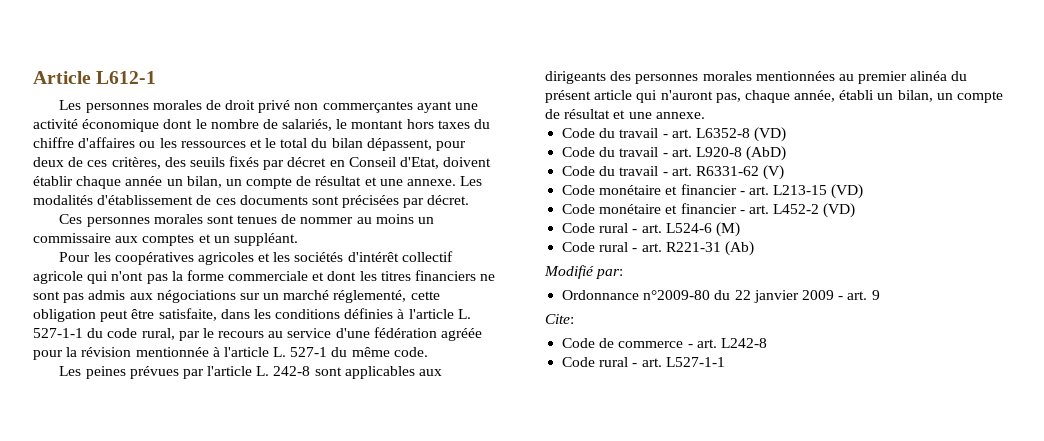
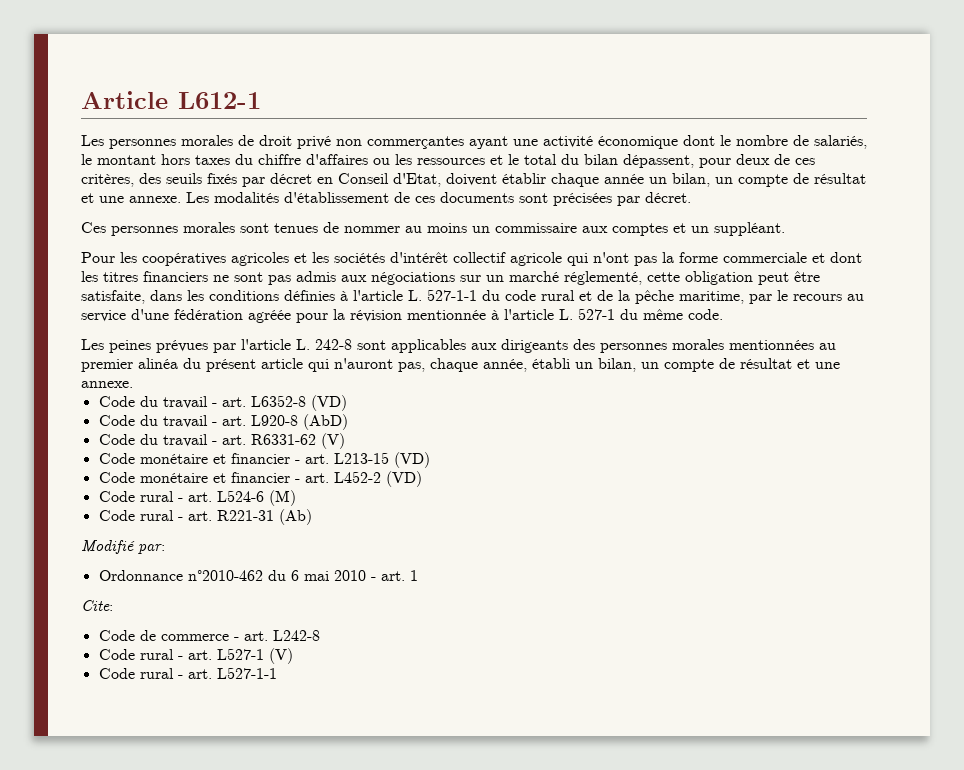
- Pour les coopératives agricoles et les sociétés d'intérêt collectif agricole qui n'ont pas la forme commerciale et dont les titres financiers ne sont pas admis aux négociations sur un marché réglementé, cette obligation peut être satisfaite, dans les conditions définies à l'article L. 527-1-1 du code rural, par le recours au service d'une fédération agréée pour la révision mentionnée à l'article L. 527-1 du même code.
+ Pour les coopératives agricoles et les sociétés d'intérêt collectif agricole qui n'ont pas la forme commerciale et dont les titres financiers ne sont pas admis aux négociations sur un marché réglementé, cette obligation peut être satisfaite, dans les conditions définies à l'article L. 527-1-1 du code rural et de la pêche maritime, par le recours au service d'une fédération agréée pour la révision mentionnée à l'article L. 527-1 du même code.
- Ordonnance n°2009-80 du 22 janvier 2009 - art. 9
+ Ordonnance n°2010-462 du 6 mai 2010 - art. 1
+ Code rural - art. L527-1 (V)

